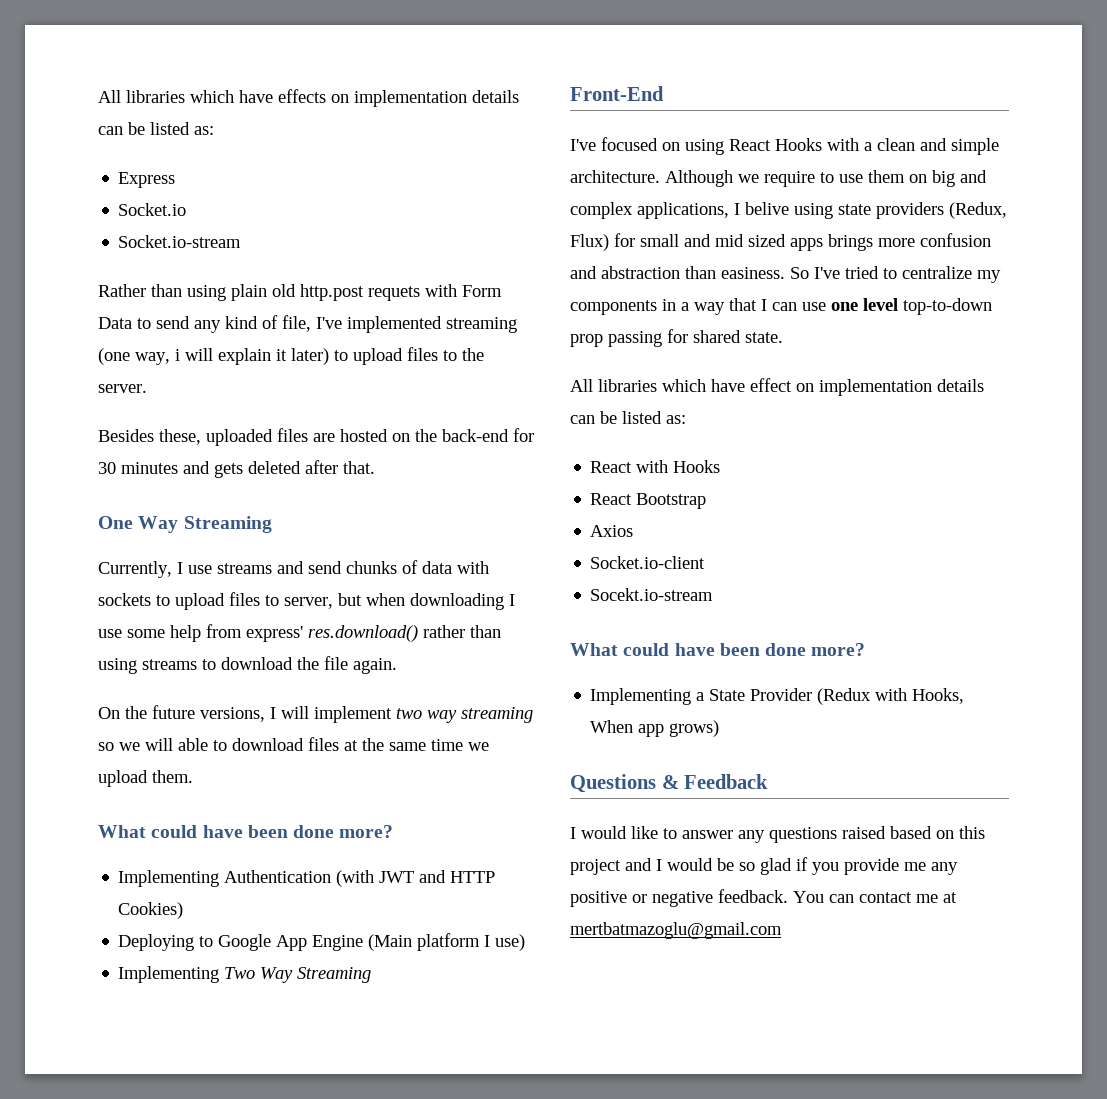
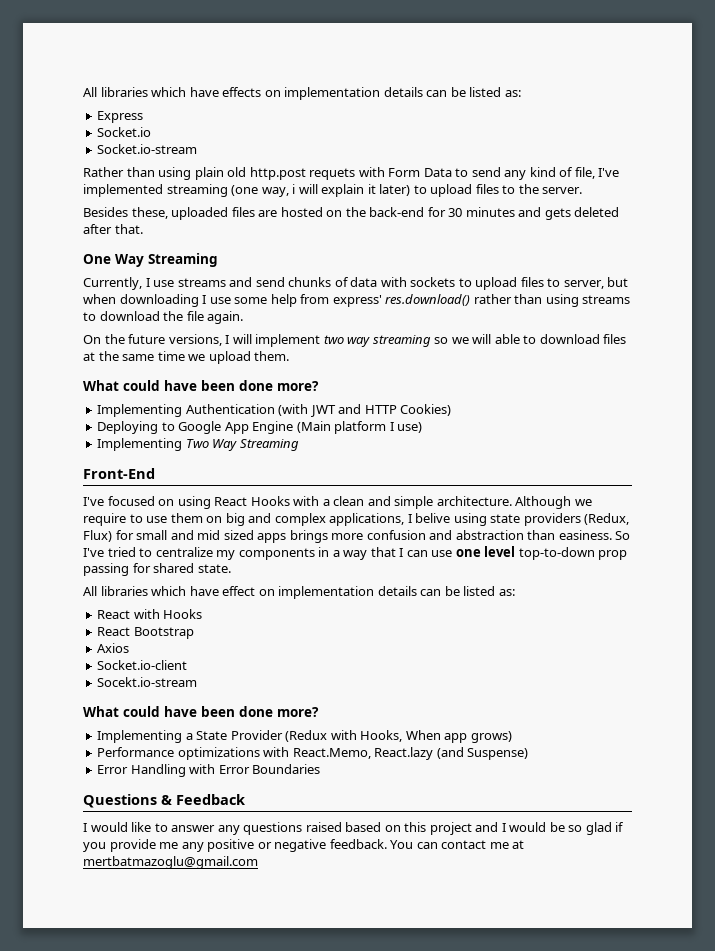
+ Performance optimizations with React.Memo, React.lazy (and Suspense)
+ Error Handling with Error Boundaries

